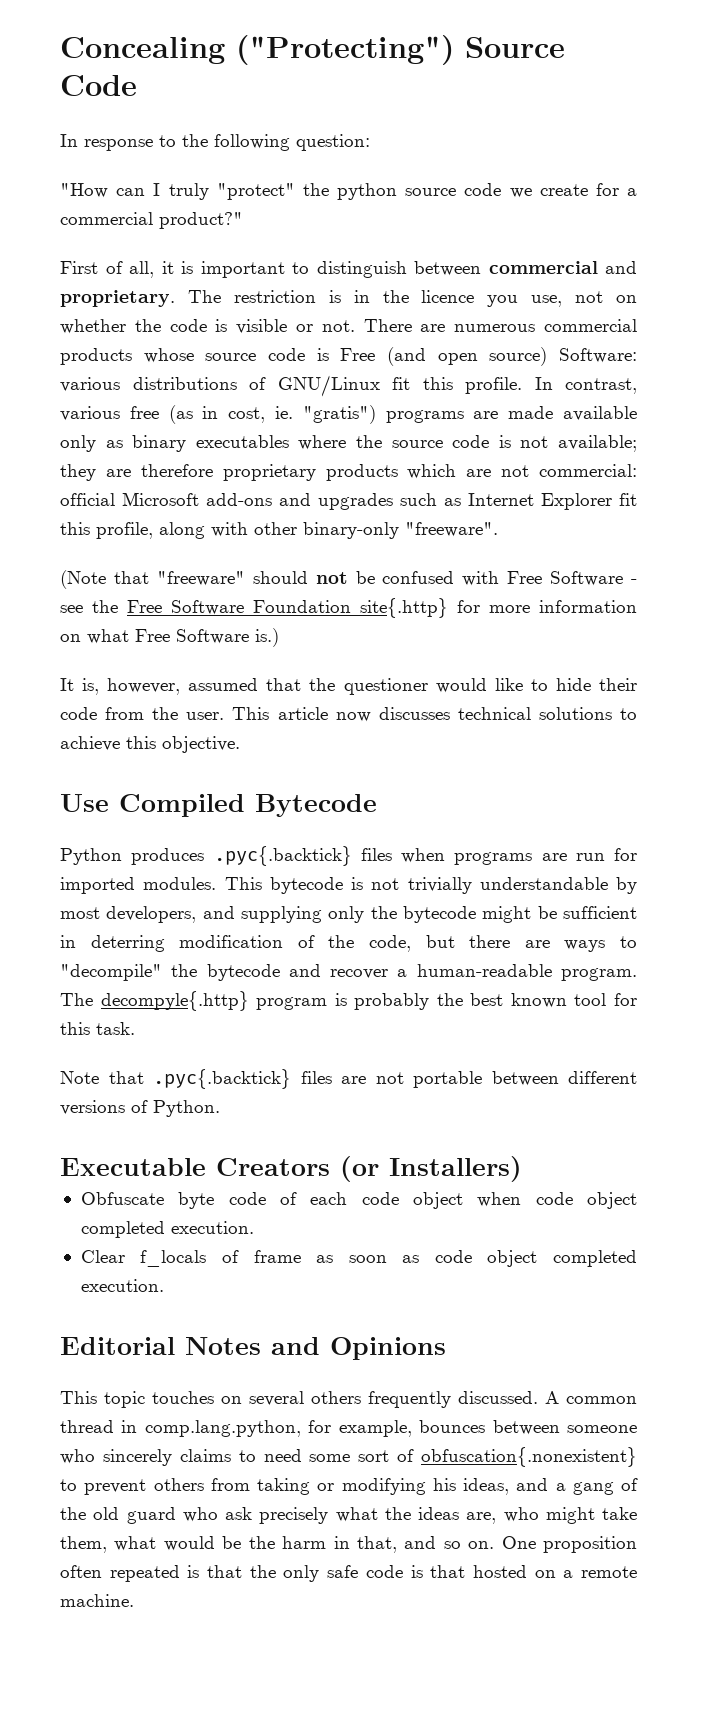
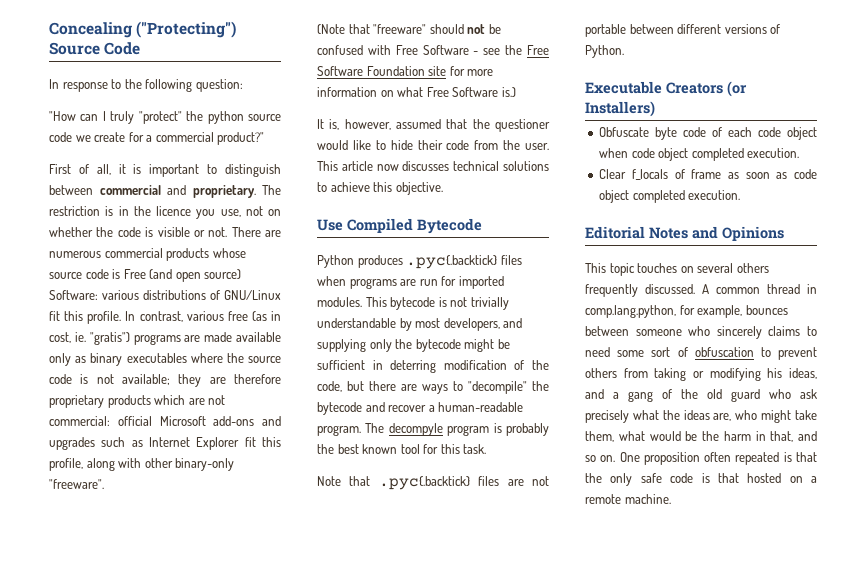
- (Note that "freeware" should not be confused with Free Software - see the Free Software Foundation site{.http} for more information on what Free Software is.)
+ (Note that "freeware" should not be confused with Free Software - see the Free Software Foundation site for more information on what Free Software is.)
- The decompyle{.http} program is probably the best known tool for this task.
+ The decompyle program is probably the best known tool for this task.
- A common thread in comp.lang.python, for example, bounces between someone who sincerely claims to need some sort of obfuscation{.nonexistent} to prevent others from taking or modifying his ideas, and a gang of the old guard who ask precisely what the ideas are, who might take them, what would be the harm in that, and so on.
+ A common thread in comp.lang.python, for example, bounces between someone who sincerely claims to need some sort of obfuscation to prevent others from taking or modifying his ideas, and a gang of the old guard who ask precisely what the ideas are, who might take them, what would be the harm in that, and so on.

